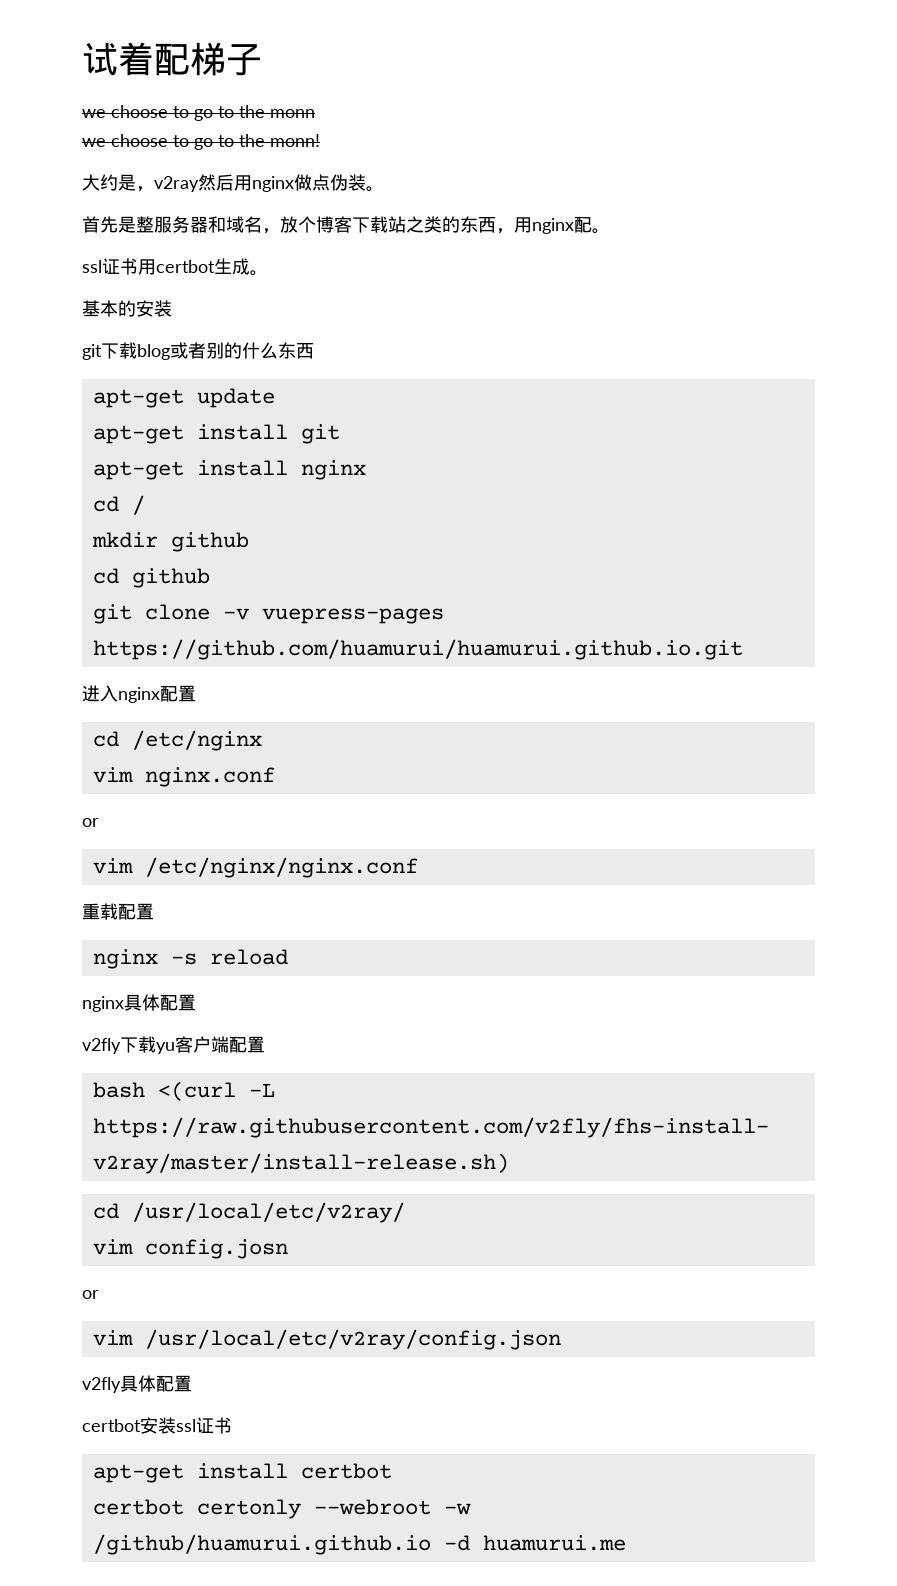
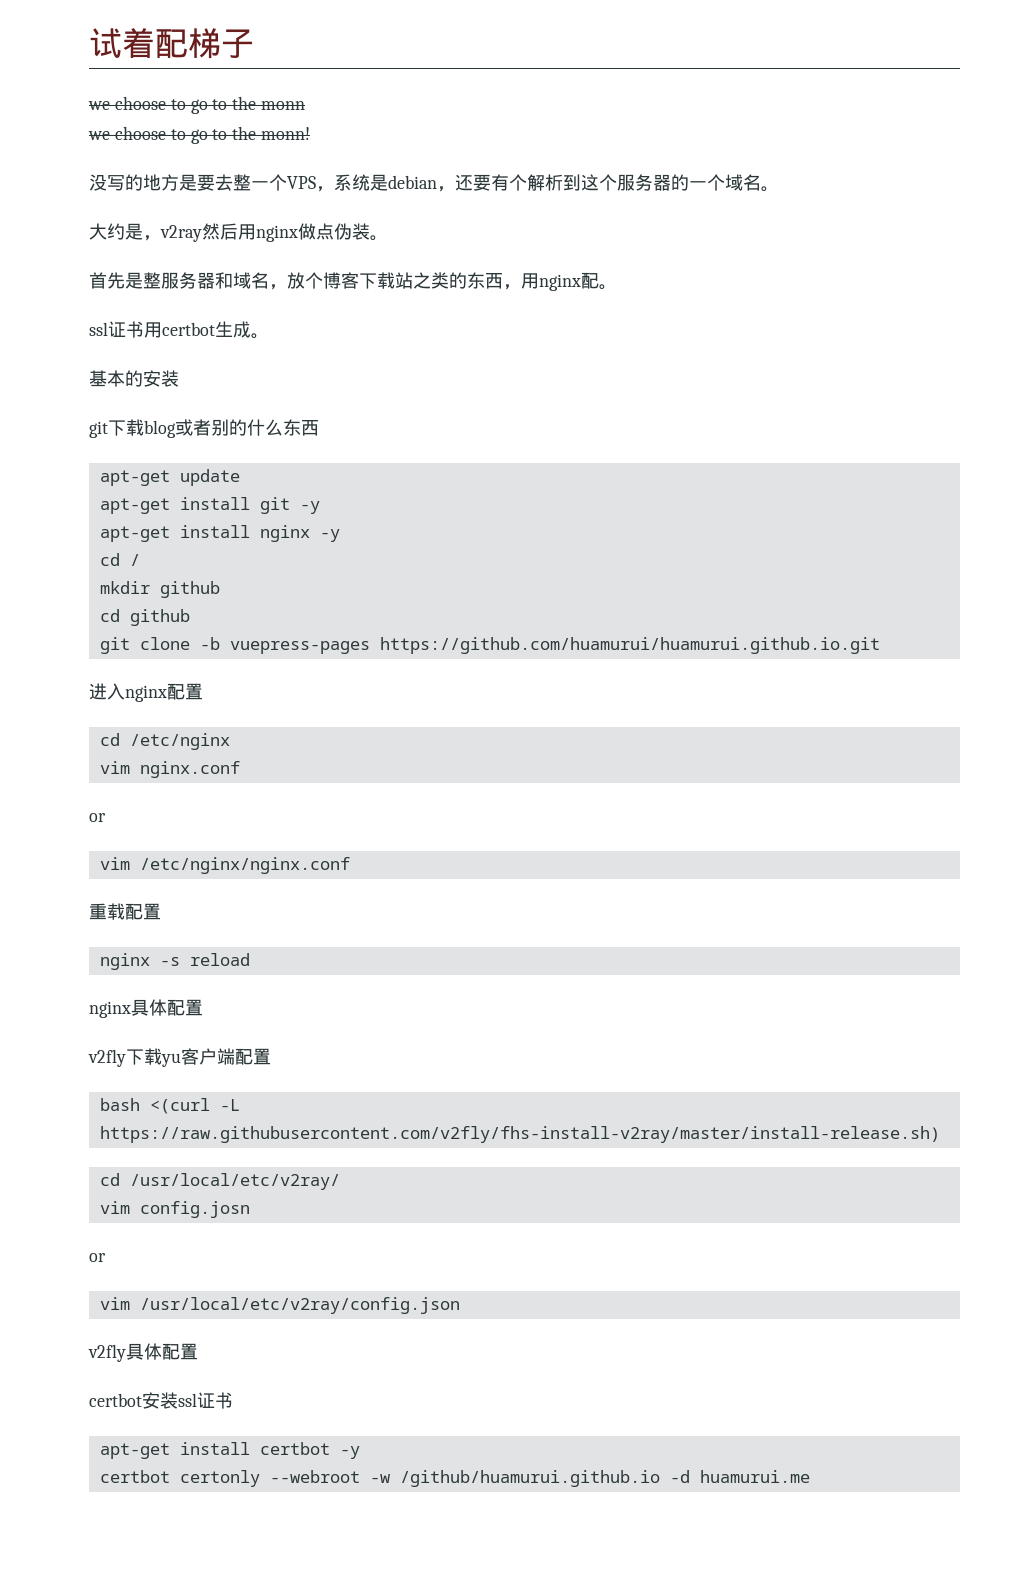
+ 没写的地方是要去整一个VPS，系统是debian，还要有个解析到这个服务器的一个域名。
- apt-get install git
+ apt-get install git -y
- apt-get install nginx
+ apt-get install nginx -y
- git clone -v vuepress-pages https://github.com/huamurui/huamurui.github.io.git
+ git clone -b vuepress-pages https://github.com/huamurui/huamurui.github.io.git
- apt-get install certbot
+ apt-get install certbot -y

